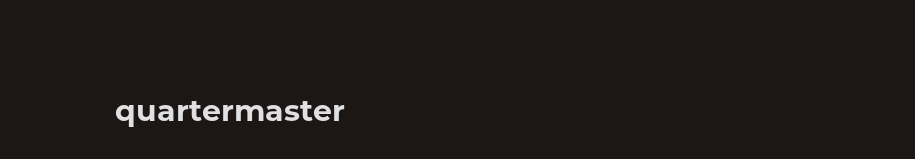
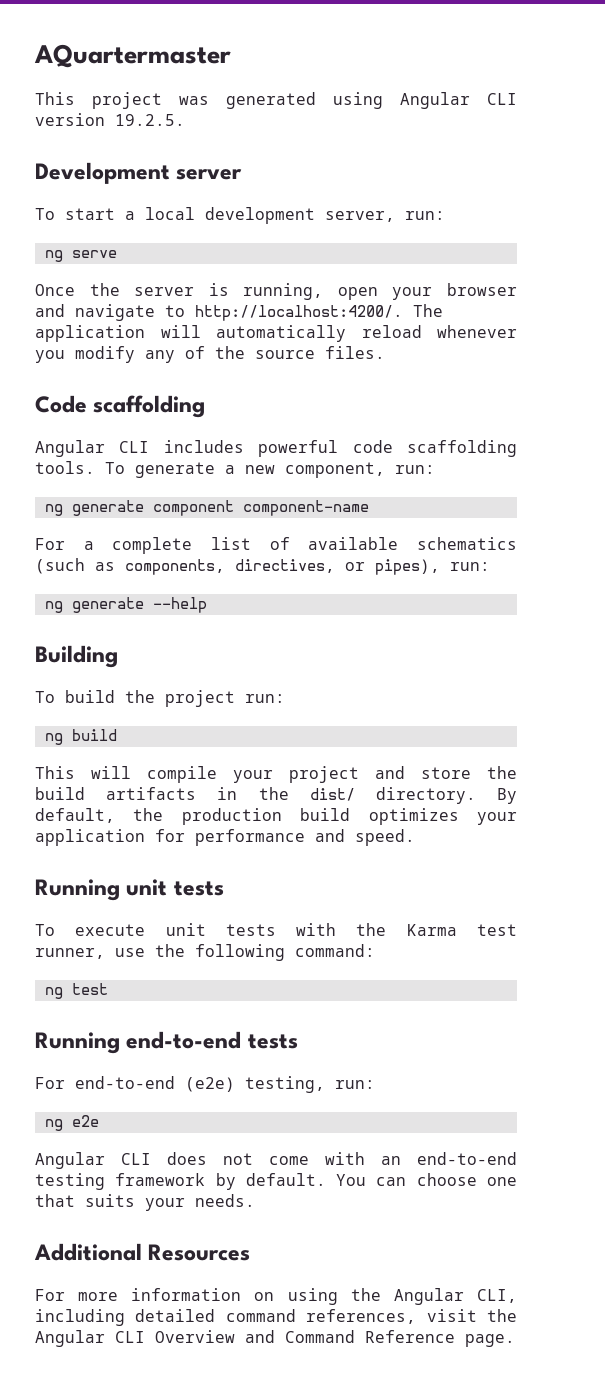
- quartermaster
+ AQuartermaster
+ This project was generated using Angular CLI version 19.2.5.
+ Development server
+ To start a local development server, run:
+ ng serve
+ Once the server is running, open your browser and navigate to http://localhost:4200/. The application will automatically reload whenever you modify any of the source files.
+ Code scaffolding
+ Angular CLI includes powerful code scaffolding tools. To generate a new component, run:
+ ng generate component component-name
+ For a complete list of available schematics (such as components, directives, or pipes), run:
+ ng generate --help
+ Building
+ To build the project run:
+ ng build
+ This will compile your project and store the build artifacts in the dist/ directory. By default, the production build optimizes your application for performance and speed.
+ Running unit tests
+ To execute unit tests with the Karma test runner, use the following command:
+ ng test
+ Running end-to-end tests
+ For end-to-end (e2e) testing, run:
+ ng e2e
+ Angular CLI does not come with an end-to-end testing framework by default. You can choose one that suits your needs.
+ Additional Resources
+ For more information on using the Angular CLI, including detailed command references, visit the Angular CLI Overview and Command Reference page.

